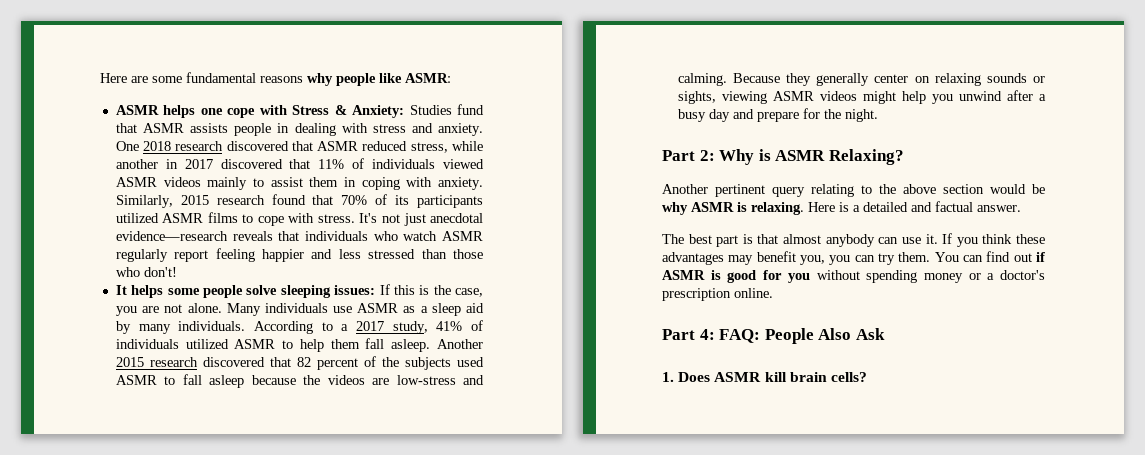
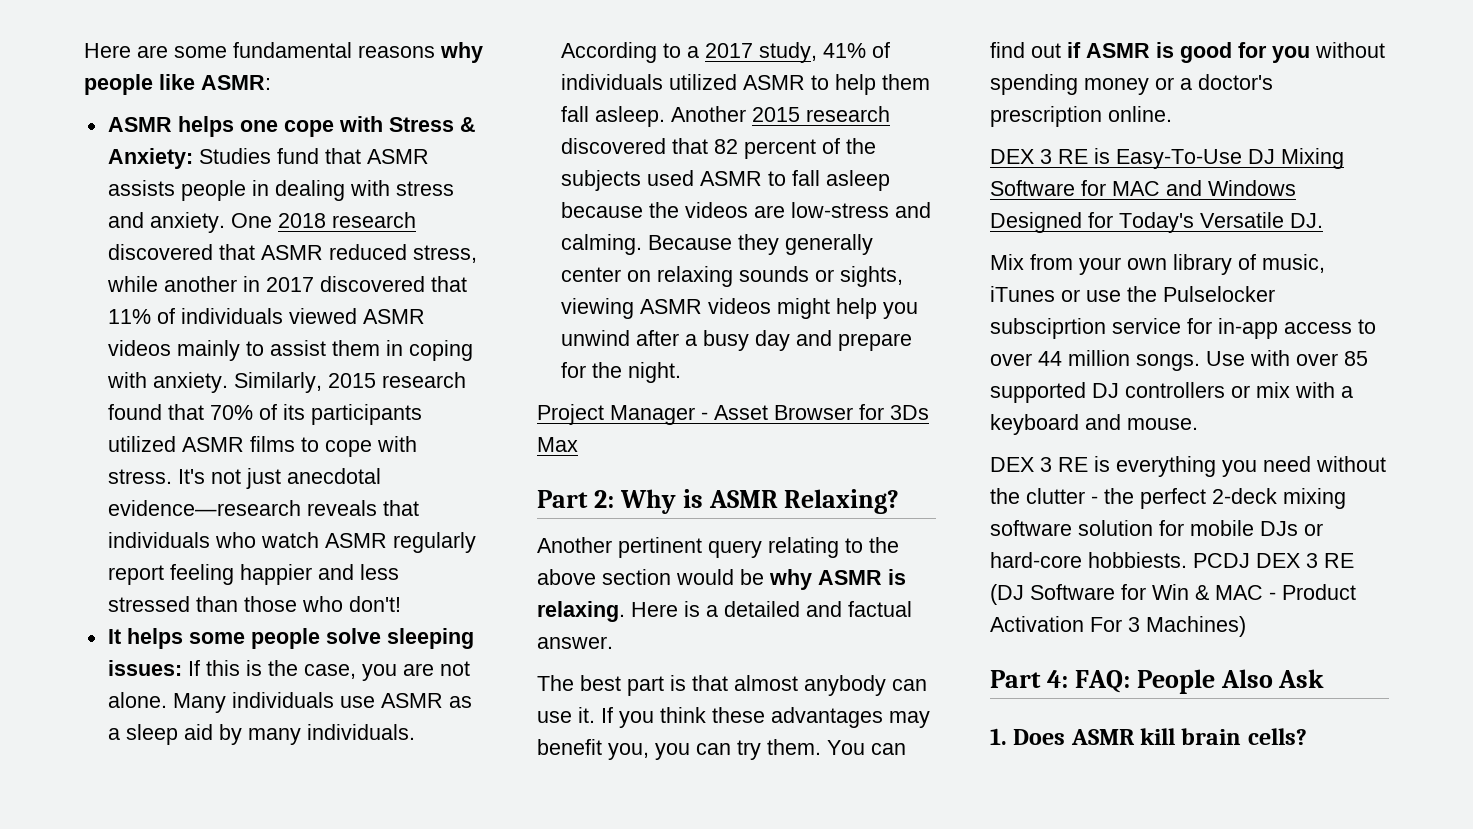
+ Project Manager - Asset Browser for 3Ds Max
+ DEX 3 RE is Easy-To-Use DJ Mixing Software for MAC and Windows Designed for Today's Versatile DJ.
+ Mix from your own library of music, iTunes or use the Pulselocker subsciprtion service for in-app access to over 44 million songs. Use with over 85 supported DJ controllers or mix with a keyboard and mouse.
+ DEX 3 RE is everything you need without the clutter - the perfect 2-deck mixing software solution for mobile DJs or hard-core hobbiests. PCDJ DEX 3 RE (DJ Software for Win & MAC - Product Activation For 3 Machines)

